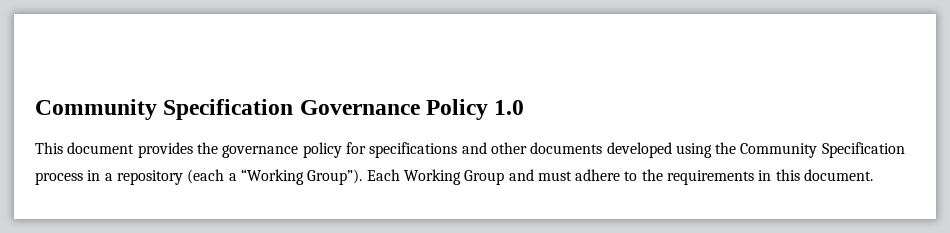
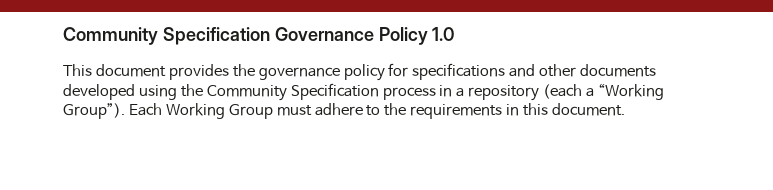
- Each Working Group and must adhere to the requirements in this document.
+ Each Working Group must adhere to the requirements in this document.

